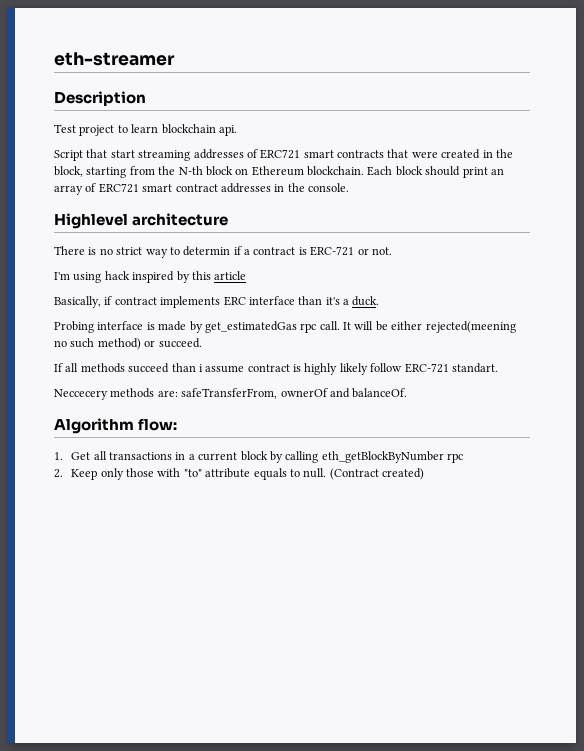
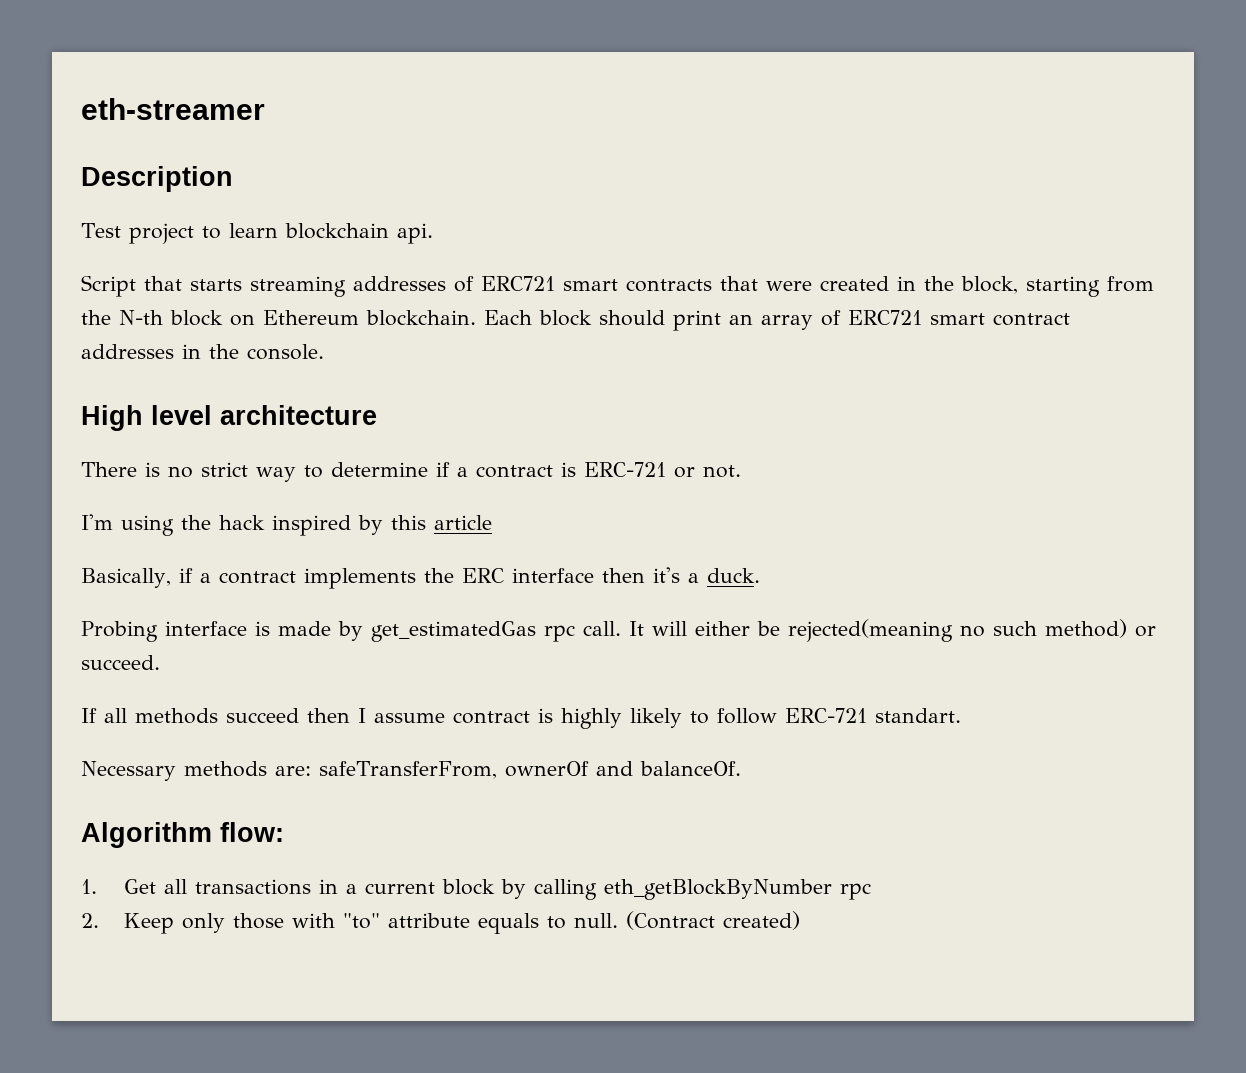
- Script that start streaming addresses of ERC721 smart contracts that were created in the block, starting from the N-th block on Ethereum blockchain.
+ Script that starts streaming addresses of ERC721 smart contracts that were created in the block, starting from the N-th block on Ethereum blockchain.
- Highlevel architecture
+ High level architecture
- There is no strict way to determin if a contract is ERC-721 or not.
+ There is no strict way to determine if a contract is ERC-721 or not.
- I'm using hack inspired by this article
+ I'm using the hack inspired by this article
- Basically, if contract implements ERC interface than it's a duck.
+ Basically, if a contract implements the ERC interface then it's a duck.
- It will be either rejected(meening no such method) or succeed.
+ It will either be rejected(meaning no such method) or succeed.
- If all methods succeed than i assume contract is highly likely follow ERC-721 standart.
+ If all methods succeed then I assume contract is highly likely to follow ERC-721 standart.
- Neccecery methods are: safeTransferFrom, ownerOf and balanceOf.
+ Necessary methods are: safeTransferFrom, ownerOf and balanceOf.

